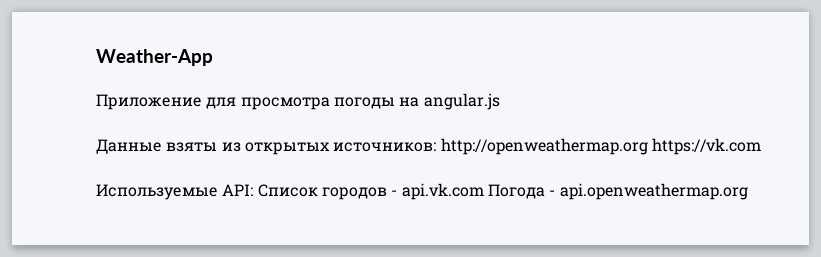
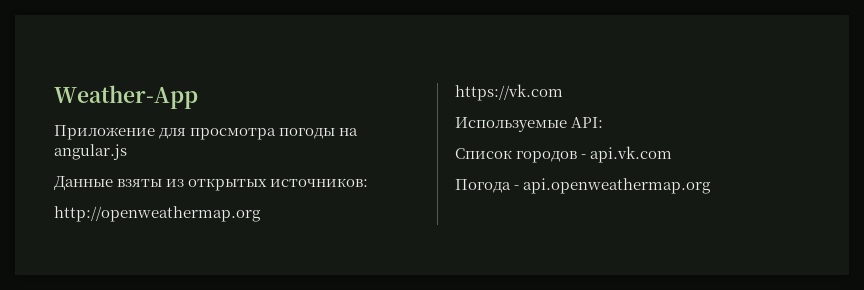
- Данные взяты из открытых источников: http://openweathermap.org https://vk.com
+ Данные взяты из открытых источников:
+ http://openweathermap.org
+ https://vk.com
- Используемые API: Список городов - api.vk.com Погода - api.openweathermap.org
+ Используемые API:
+ Список городов - api.vk.com
+ Погода - api.openweathermap.org

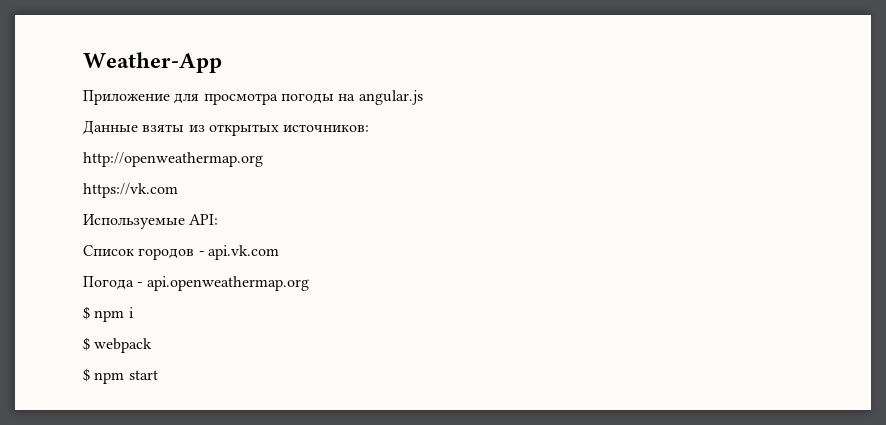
+ $ npm i
+ $ webpack
+ $ npm start

